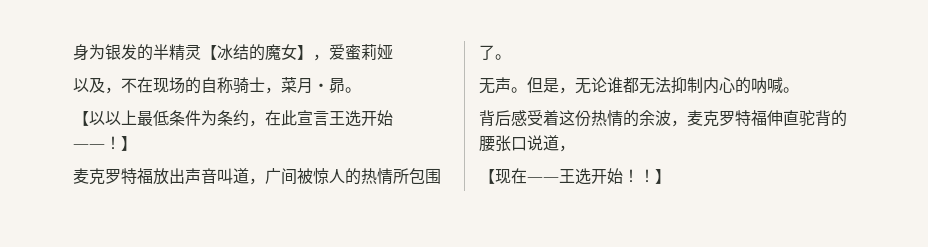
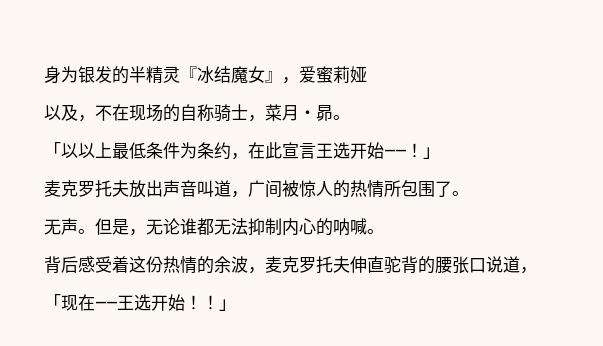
- 身为银发的半精灵【冰结的魔女】，爱蜜莉娅
+ 身为银发的半精灵『冰结魔女』，爱蜜莉娅
- 【以以上最低条件为条约，在此宣言王选开始——！】
- 麦克罗特福放出声音叫道，广间被惊人的热情所包围了。
+ 「以以上最低条件为条约，在此宣言王选开始——！」
+ 麦克罗托夫放出声音叫道，广间被惊人的热情所包围了。
- 背后感受着这份热情的余波，麦克罗特福伸直驼背的腰张口说道，
+ 背后感受着这份热情的余波，麦克罗托夫伸直驼背的腰张口说道，
- 【现在——王选开始！！】
+ 「现在——王选开始！！」

